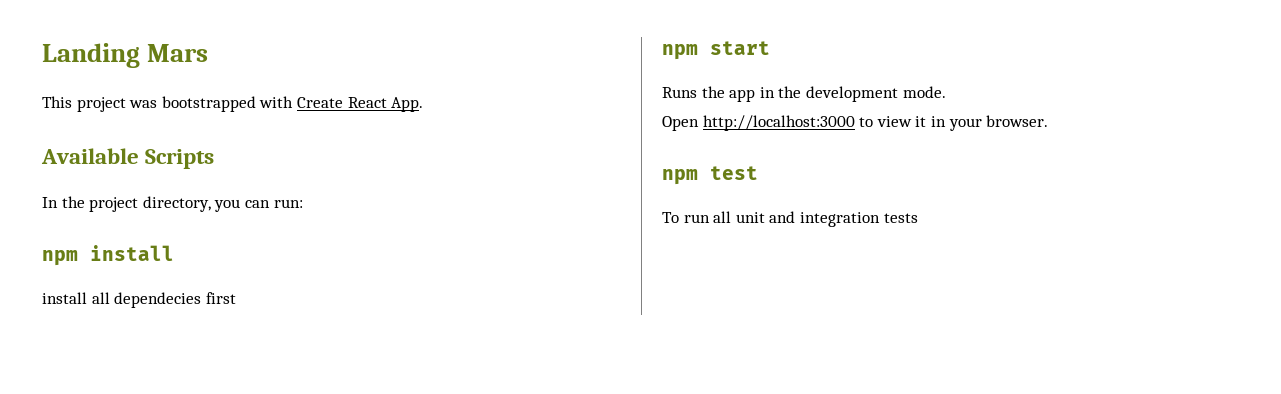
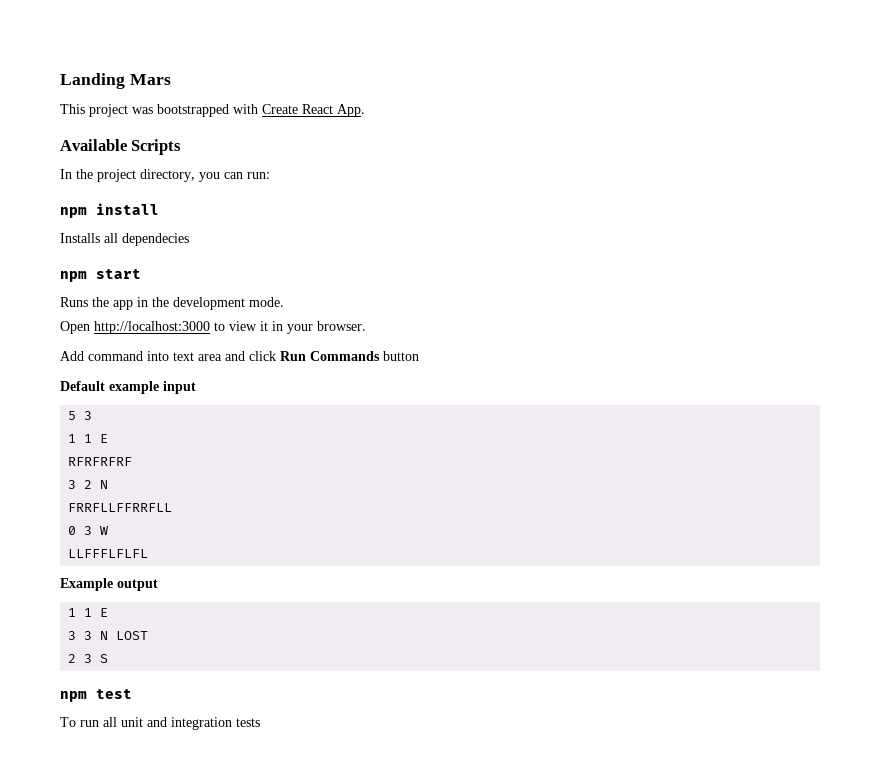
- install all dependecies first
+ Installs all dependecies
+ Add command into text area and click Run Commands button
+ Default example input
+ 5 3
+ 1 1 E
+ RFRFRFRF
+ 3 2 N
+ FRRFLLFFRRFLL
+ 0 3 W
+ LLFFFLFLFL
+ Example output
+ 1 1 E
+ 3 3 N LOST
+ 2 3 S

